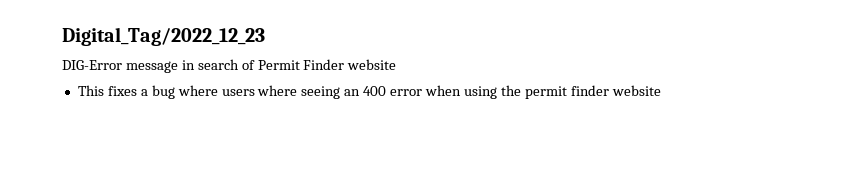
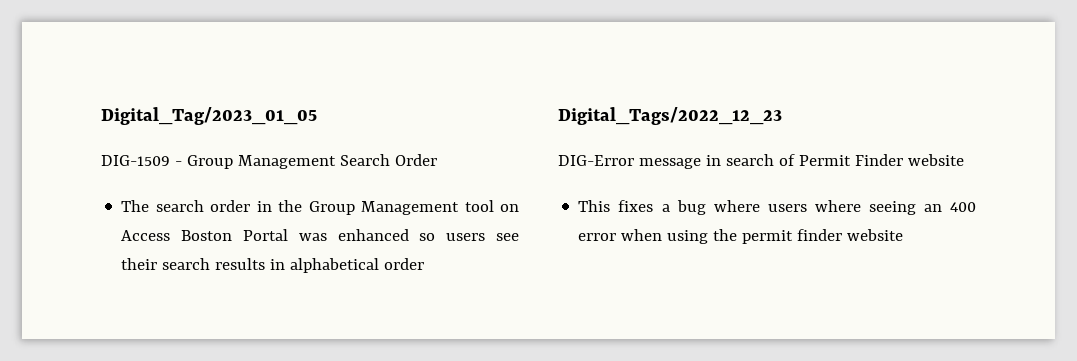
- Digital_Tag/2022_12_23
+ Digital_Tag/2023_01_05
+ DIG-1509 - Group Management Search Order
+ The search order in the Group Management tool on Access Boston Portal was enhanced so users see their search results in alphabetical order
+ Digital_Tags/2022_12_23

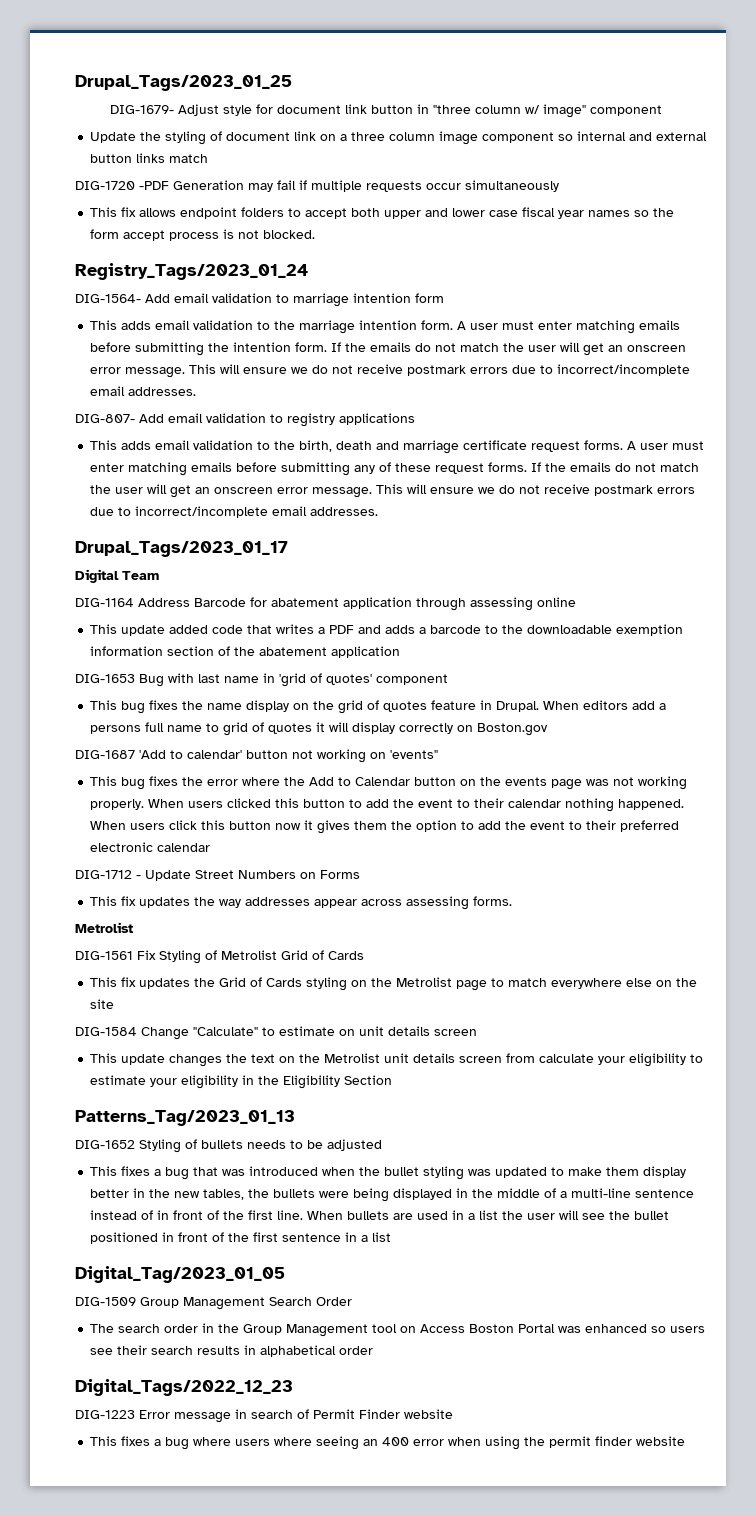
+ Drupal_Tags/2023_01_25
+ DIG-1679- Adjust style for document link button in "three column w/ image" component
+ Update the styling of document link on a three column image component so internal and external button links match
+ DIG-1720 -PDF Generation may fail if multiple requests occur simultaneously
+ This fix allows endpoint folders to accept both upper and lower case fiscal year names so the form accept process is not blocked.
+ Registry_Tags/2023_01_24
+ DIG-1564- Add email validation to marriage intention form
+ This adds email validation to the marriage intention form. A user must enter matching emails before submitting the intention form. If the emails do not match the user will get an onscreen error message. This will ensure we do not receive postmark errors due to incorrect/incomplete email addresses.
+ DIG-807- Add email validation to registry applications
+ This adds email validation to the birth, death and marriage certificate request forms. A user must enter matching emails before submitting any of these request forms. If the emails do not match the user will get an onscreen error message. This will ensure we do not receive postmark errors due to incorrect/incomplete email addresses.
+ Drupal_Tags/2023_01_17
+ Digital Team
+ DIG-1164 Address Barcode for abatement application through assessing online
+ This update added code that writes a PDF and adds a barcode to the downloadable exemption information section of the abatement application
+ DIG-1653 Bug with last name in 'grid of quotes' component
+ This bug fixes the name display on the grid of quotes feature in Drupal. When editors add a persons full name to grid of quotes it will display correctly on Boston.gov
+ DIG-1687 'Add to calendar' button not working on 'events"
+ This bug fixes the error where the Add to Calendar button on the events page was not working properly. When users clicked this button to add the event to their calendar nothing happened. When users click this button now it gives them the option to add the event to their preferred electronic calendar
+ DIG-1712 - Update Street Numbers on Forms
+ This fix updates the way addresses appear across assessing forms.
+ Metrolist
+ DIG-1561 Fix Styling of Metrolist Grid of Cards
+ This fix updates the Grid of Cards styling on the Metrolist page to match everywhere else on the site
+ DIG-1584 Change "Calculate" to estimate on unit details screen
+ This update changes the text on the Metrolist unit details screen from calculate your eligibility to estimate your eligibility in the Eligibility Section
+ Patterns_Tag/2023_01_13
+ DIG-1652 Styling of bullets needs to be adjusted
+ This fixes a bug that was introduced when the bullet styling was updated to make them display better in the new tables, the bullets were being displayed in the middle of a multi-line sentence instead of in front of the first line. When bullets are used in a list the user will see the bullet positioned in front of the first sentence in a list
- DIG-1509 - Group Management Search Order
+ DIG-1509 Group Management Search Order
- DIG-Error message in search of Permit Finder website
+ DIG-1223 Error message in search of Permit Finder website

